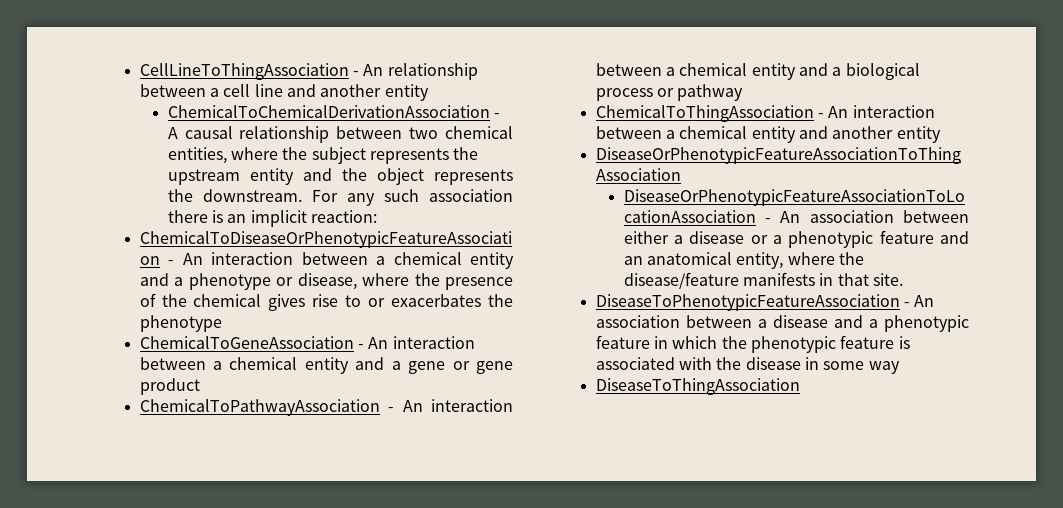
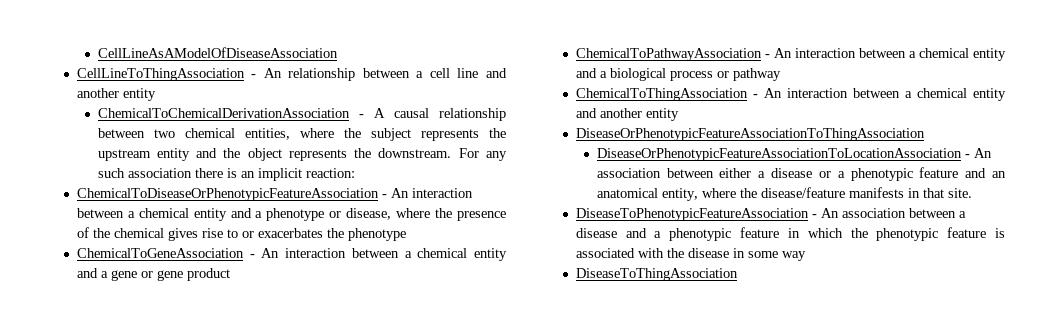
+ CellLineAsAModelOfDiseaseAssociation

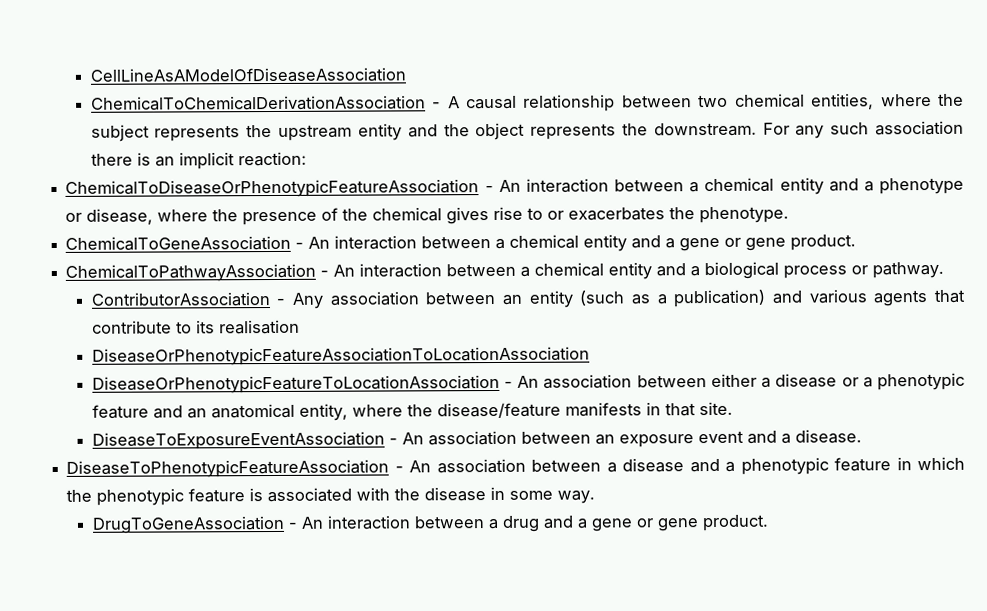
- CellLineToThingAssociation - An relationship between a cell line and another entity
- ChemicalToDiseaseOrPhenotypicFeatureAssociation - An interaction between a chemical entity and a phenotype or disease, where the presence of the chemical gives rise to or exacerbates the phenotype
+ ChemicalToDiseaseOrPhenotypicFeatureAssociation - An interaction between a chemical entity and a phenotype or disease, where the presence of the chemical gives rise to or exacerbates the phenotype.
- ChemicalToGeneAssociation - An interaction between a chemical entity and a gene or gene product
+ ChemicalToGeneAssociation - An interaction between a chemical entity and a gene or gene product.
- ChemicalToPathwayAssociation - An interaction between a chemical entity and a biological process or pathway
- ChemicalToThingAssociation - An interaction between a chemical entity and another entity
- DiseaseOrPhenotypicFeatureAssociationToThingAssociation
+ ChemicalToPathwayAssociation - An interaction between a chemical entity and a biological process or pathway.
+ ContributorAssociation - Any association between an entity (such as a publication) and various agents that contribute to its realisation
- DiseaseOrPhenotypicFeatureAssociationToLocationAssociation - An association between either a disease or a phenotypic feature and an anatomical entity, where the disease/feature manifests in that site.
+ DiseaseOrPhenotypicFeatureAssociationToLocationAssociation
+ DiseaseOrPhenotypicFeatureToLocationAssociation - An association between either a disease or a phenotypic feature and an anatomical entity, where the disease/feature manifests in that site.
+ DiseaseToExposureEventAssociation - An association between an exposure event and a disease.
- DiseaseToPhenotypicFeatureAssociation - An association between a disease and a phenotypic feature in which the phenotypic feature is associated with the disease in some way
- DiseaseToThingAssociation
+ DiseaseToPhenotypicFeatureAssociation - An association between a disease and a phenotypic feature in which the phenotypic feature is associated with the disease in some way.
+ DrugToGeneAssociation - An interaction between a drug and a gene or gene product.

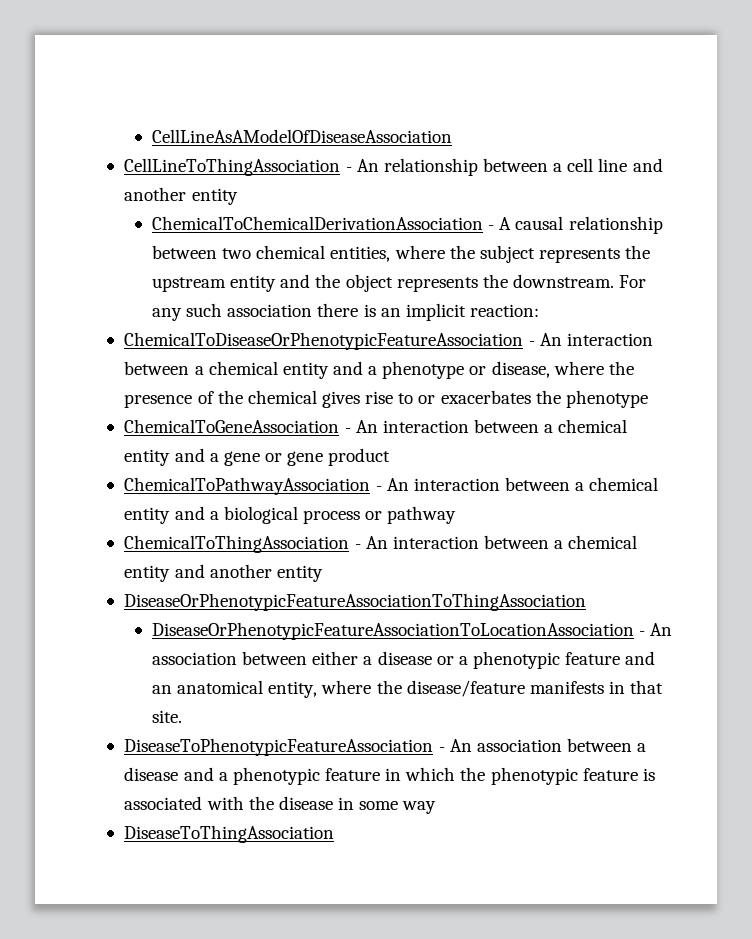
+ CellLineToThingAssociation - An relationship between a cell line and another entity
- ChemicalToDiseaseOrPhenotypicFeatureAssociation - An interaction between a chemical entity and a phenotype or disease, where the presence of the chemical gives rise to or exacerbates the phenotype.
+ ChemicalToDiseaseOrPhenotypicFeatureAssociation - An interaction between a chemical entity and a phenotype or disease, where the presence of the chemical gives rise to or exacerbates the phenotype
- ChemicalToGeneAssociation - An interaction between a chemical entity and a gene or gene product.
+ ChemicalToGeneAssociation - An interaction between a chemical entity and a gene or gene product
- ChemicalToPathwayAssociation - An interaction between a chemical entity and a biological process or pathway.
- ContributorAssociation - Any association between an entity (such as a publication) and various agents that contribute to its realisation
+ ChemicalToPathwayAssociation - An interaction between a chemical entity and a biological process or pathway
+ ChemicalToThingAssociation - An interaction between a chemical entity and another entity
+ DiseaseOrPhenotypicFeatureAssociationToThingAssociation
- DiseaseOrPhenotypicFeatureAssociationToLocationAssociation
- DiseaseOrPhenotypicFeatureToLocationAssociation - An association between either a disease or a phenotypic feature and an anatomical entity, where the disease/feature manifests in that site.
+ DiseaseOrPhenotypicFeatureAssociationToLocationAssociation - An association between either a disease or a phenotypic feature and an anatomical entity, where the disease/feature manifests in that site.
- DiseaseToExposureEventAssociation - An association between an exposure event and a disease.
- DiseaseToPhenotypicFeatureAssociation - An association between a disease and a phenotypic feature in which the phenotypic feature is associated with the disease in some way.
- DrugToGeneAssociation - An interaction between a drug and a gene or gene product.
+ DiseaseToPhenotypicFeatureAssociation - An association between a disease and a phenotypic feature in which the phenotypic feature is associated with the disease in some way
+ DiseaseToThingAssociation

